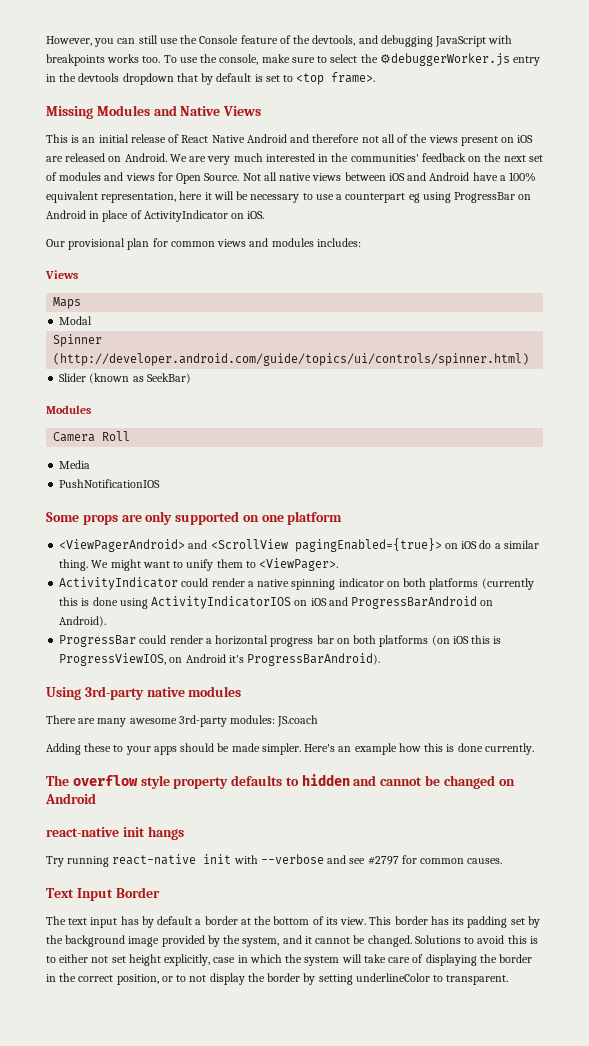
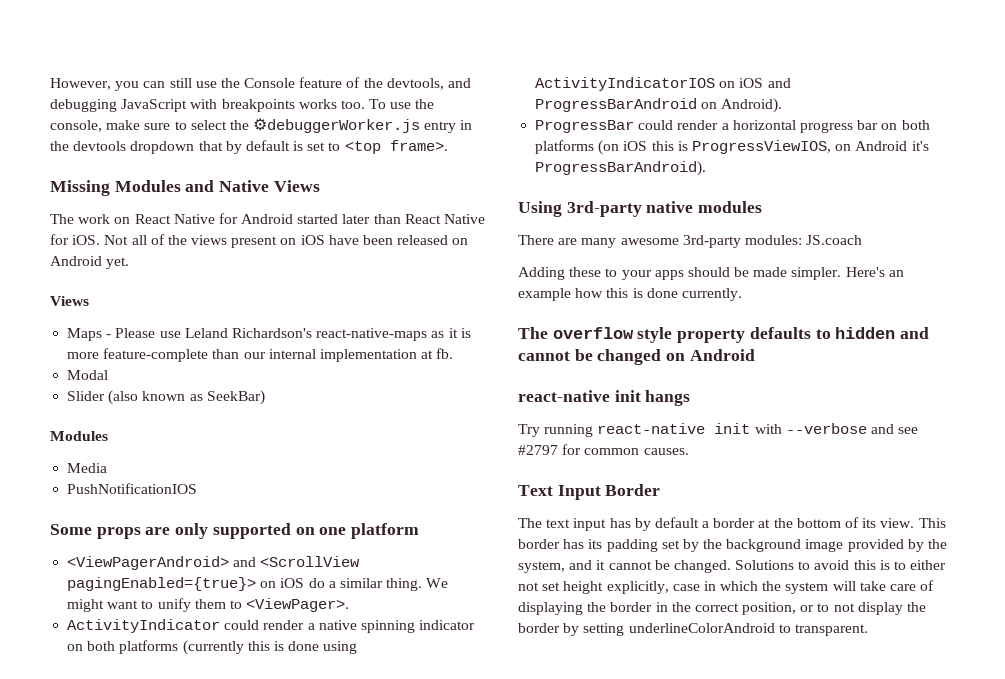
- This is an initial release of React Native Android and therefore not all of the views present on iOS are released on Android. We are very much interested in the communities' feedback on the next set of modules and views for Open Source. Not all native views between iOS and Android have a 100% equivalent representation, here it will be necessary to use a counterpart eg using ProgressBar on Android in place of ActivityIndicator on iOS.
- Our provisional plan for common views and modules includes:
+ The work on React Native for Android started later than React Native for iOS. Not all of the views present on iOS have been released on Android yet.
  Views
- Maps
+ Maps - Please use Leland Richardson's react-native-maps as it is more feature-complete than our internal implementation at fb.
- Spinner (http://developer.android.com/guide/topics/ui/controls/spinner.html)
- Slider (known as SeekBar)
+ Slider (also known as SeekBar)
- Camera Roll
- Solutions to avoid this is to either not set height explicitly, case in which the system will take care of displaying the border in the correct position, or to not display the border by setting underlineColor to transparent.
+ Solutions to avoid this is to either not set height explicitly, case in which the system will take care of displaying the border in the correct position, or to not display the border by setting underlineColorAndroid to transparent.

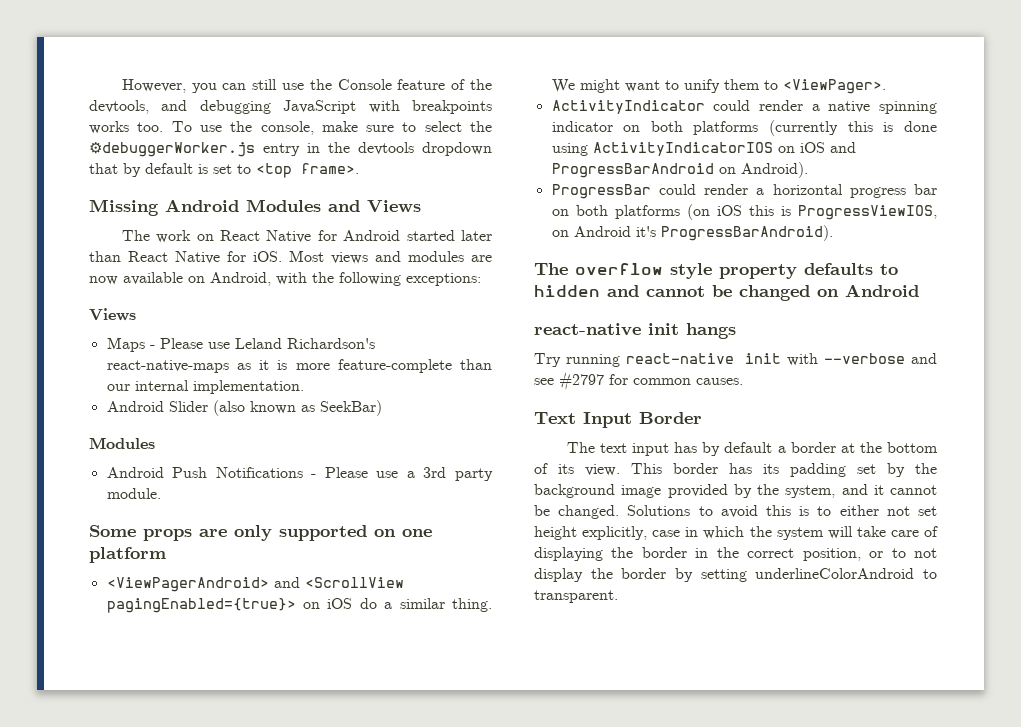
- Missing Modules and Native Views
+ Missing Android Modules and Views
- Not all of the views present on iOS have been released on Android yet.
+ Most views and modules are now available on Android, with the following exceptions:
- Maps - Please use Leland Richardson's react-native-maps as it is more feature-complete than our internal implementation at fb.
- Modal
- Slider (also known as SeekBar)
+ Maps - Please use Leland Richardson's react-native-maps as it is more feature-complete than our internal implementation.
+ Android Slider (also known as SeekBar)
- Media
- PushNotificationIOS
+ Android Push Notifications - Please use a 3rd party module.
- Using 3rd-party native modules
- There are many awesome 3rd-party modules: JS.coach
- Adding these to your apps should be made simpler. Here's an example how this is done currently.

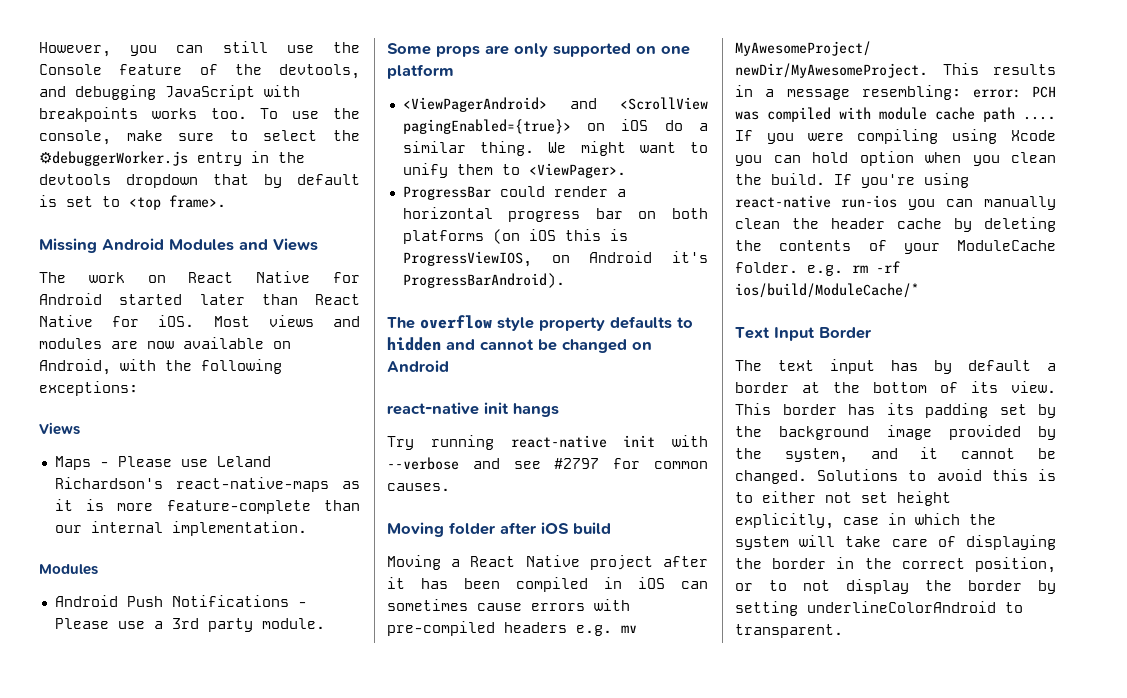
- Android Slider (also known as SeekBar)
- ActivityIndicator could render a native spinning indicator on both platforms (currently this is done using ActivityIndicatorIOS on iOS and ProgressBarAndroid on Android).
+ Moving folder after iOS build
+ Moving a React Native project after it has been compiled in iOS can sometimes cause errors with pre-compiled headers e.g. mv MyAwesomeProject/ newDir/MyAwesomeProject. This results in a message resembling: error: PCH was compiled with module cache path .... If you were compiling using Xcode you can hold option when you clean the build. If you're using react-native run-ios you can manually clean the header cache by deleting the contents of your ModuleCache folder. e.g. rm -rf ios/build/ModuleCache/*

